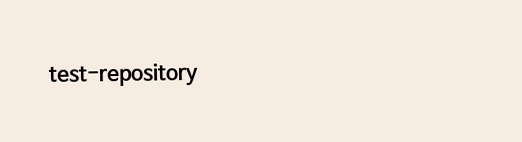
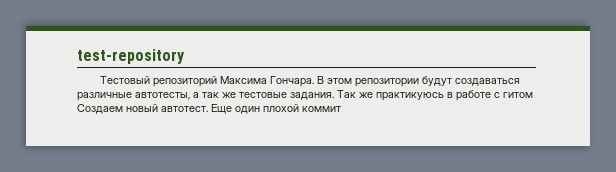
+ Тестовый репозиторий Максима Гончара. В этом репозитории будут создаваться различные автотесты, а так же тестовые задания. Так же практикуюсь в работе с гитом Создаем новый автотест. Еще один плохой коммит

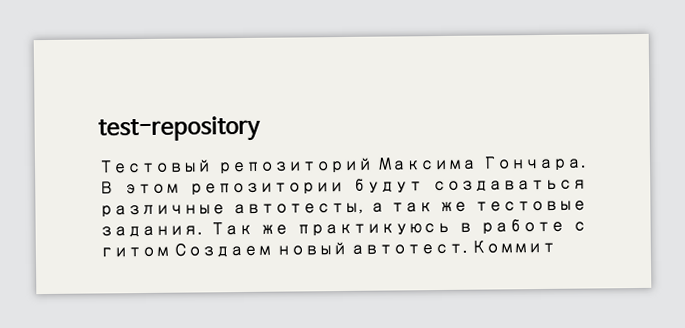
- Еще один плохой коммит
+ Коммит

